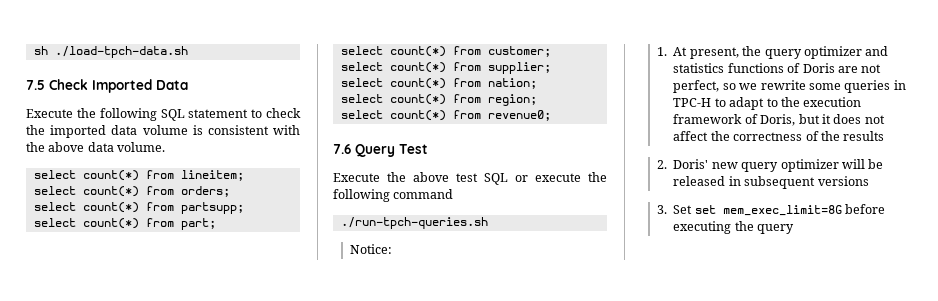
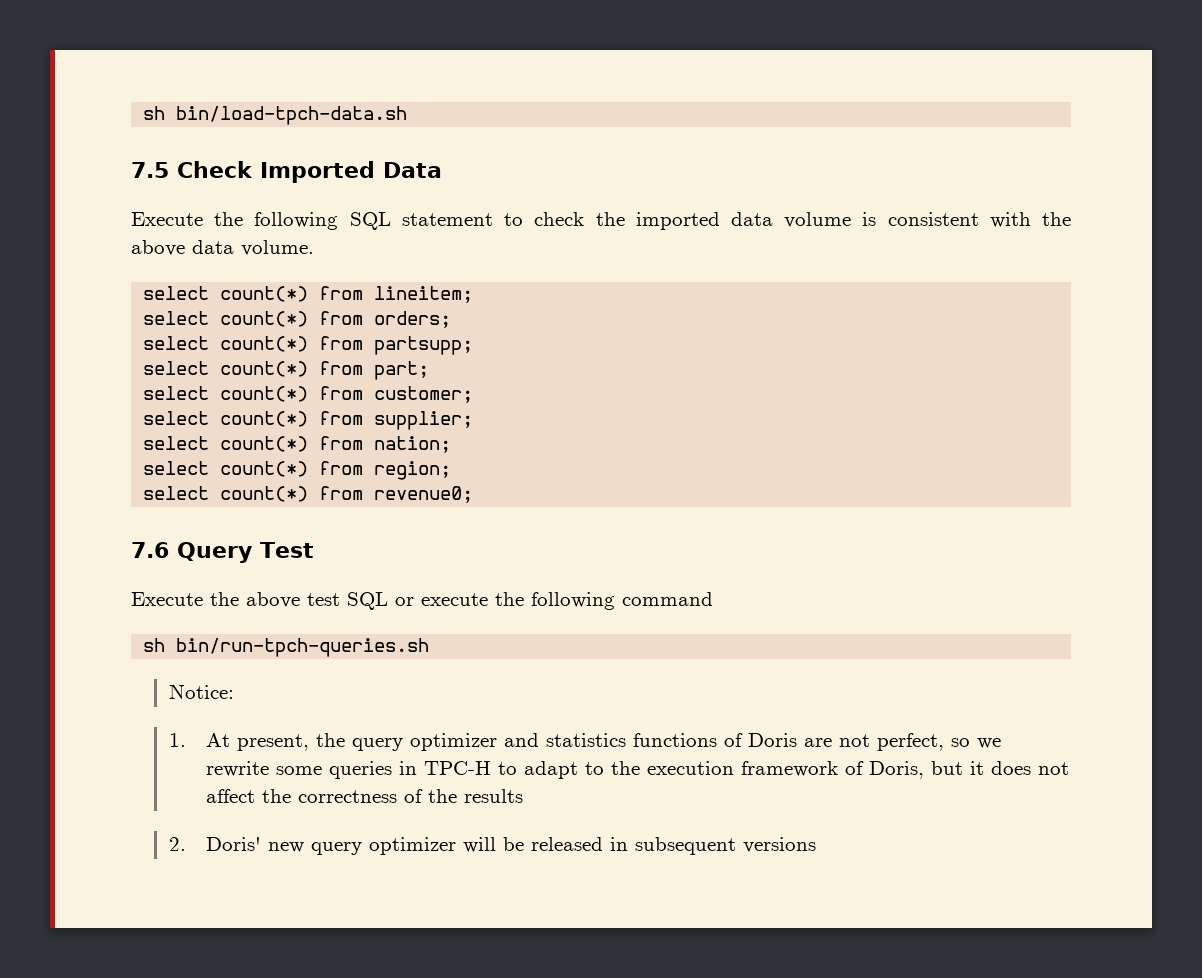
- sh ./load-tpch-data.sh
+ sh bin/load-tpch-data.sh
- ./run-tpch-queries.sh
+ sh bin/run-tpch-queries.sh
- 3. Set set mem_exec_limit=8G before executing the query

